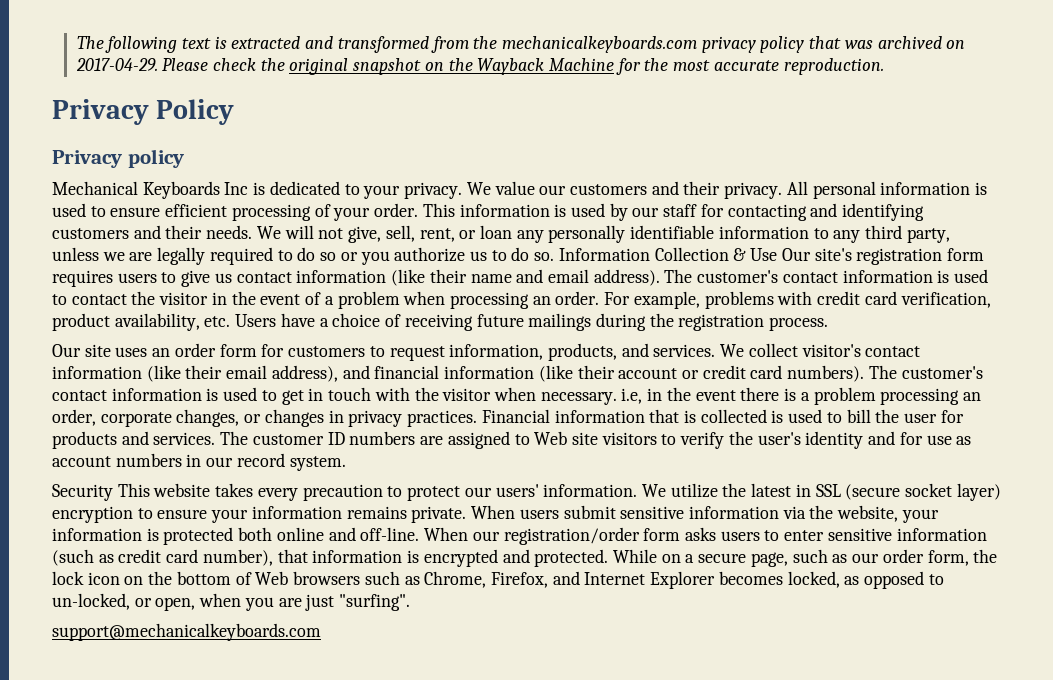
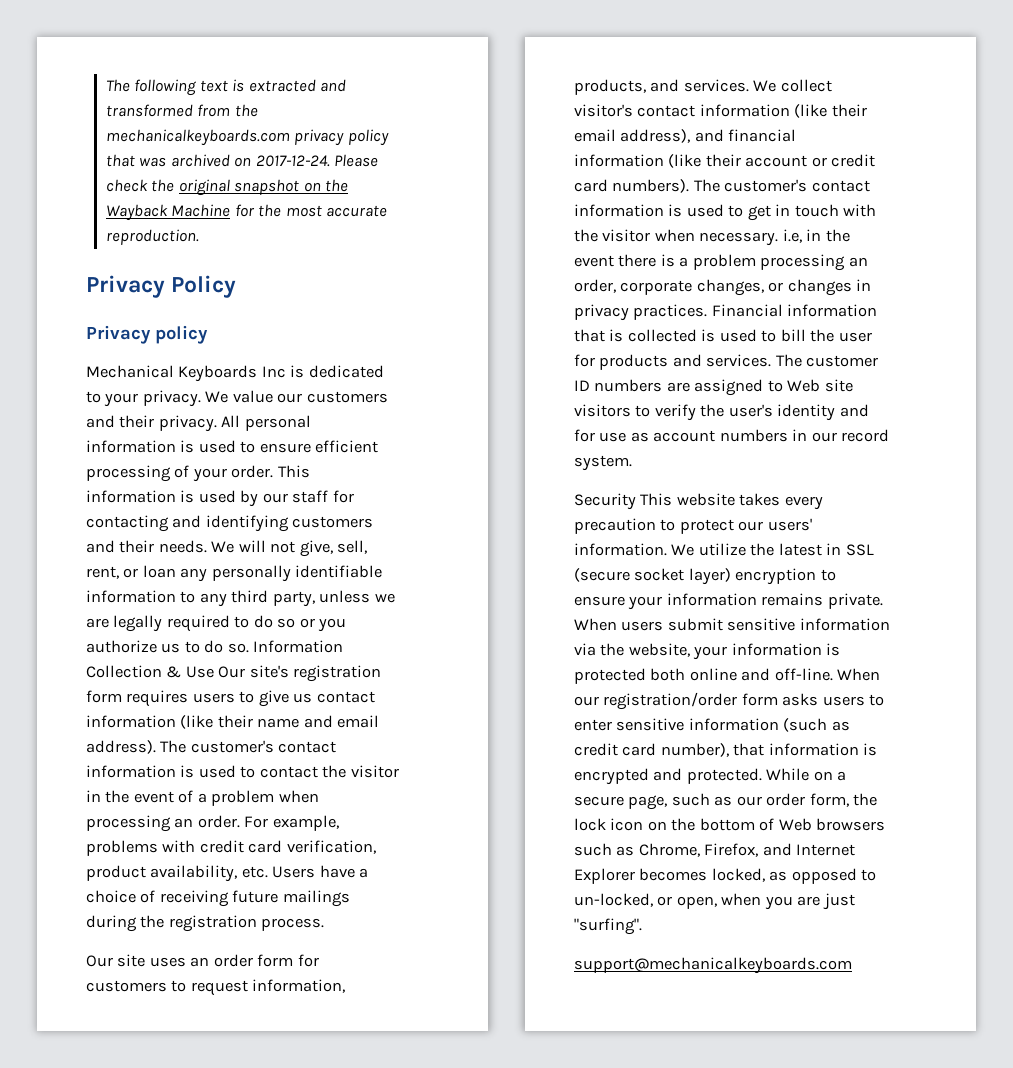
- The following text is extracted and transformed from the mechanicalkeyboards.com privacy policy that was archived on 2017-04-29.
+ The following text is extracted and transformed from the mechanicalkeyboards.com privacy policy that was archived on 2017-12-24.

